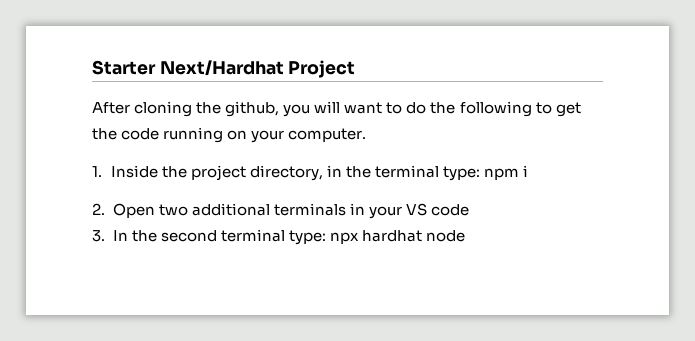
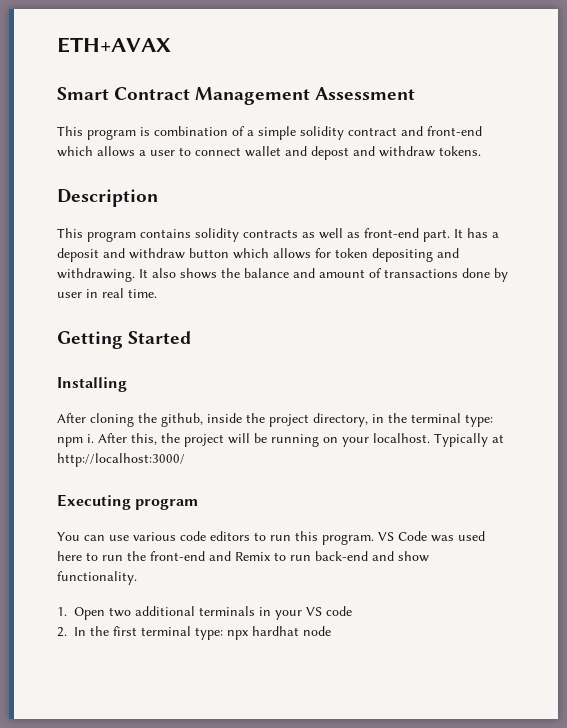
- Starter Next/Hardhat Project
- After cloning the github, you will want to do the following to get the code running on your computer.
- 1. Inside the project directory, in the terminal type: npm i
- 2. Open two additional terminals in your VS code
+ ETH+AVAX
+ Smart Contract Management Assessment
+ This program is combination of a simple solidity contract and front-end which allows a user to connect wallet and depost and withdraw tokens.
+ Description
+ This program contains solidity contracts as well as front-end part. It has a deposit and withdraw button which allows for token depositing and withdrawing. It also shows the balance and amount of transactions done by user in real time.
+ Getting Started
+ Installing
+ After cloning the github, inside the project directory, in the terminal type: npm i. After this, the project will be running on your localhost. Typically at http://localhost:3000/
+ Executing program
+ You can use various code editors to run this program. VS Code was used here to run the front-end and Remix to run back-end and show functionality.
+ 1. Open two additional terminals in your VS code
- 3. In the second terminal type: npx hardhat node
+ 2. In the first terminal type: npx hardhat node

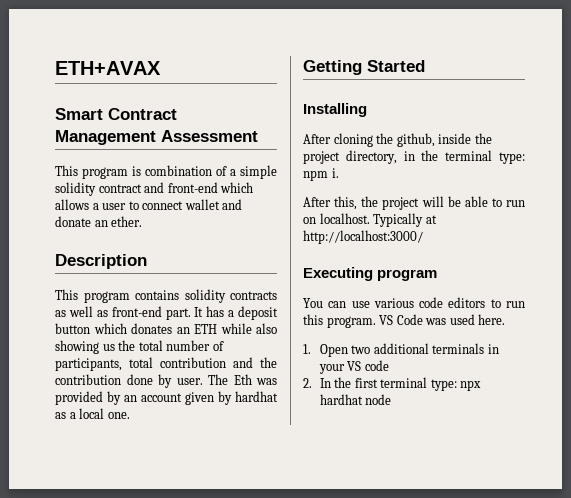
- This program is combination of a simple solidity contract and front-end which allows a user to connect wallet and depost and withdraw tokens.
+ This program is combination of a simple solidity contract and front-end which allows a user to connect wallet and donate an ether.
- It has a deposit and withdraw button which allows for token depositing and withdrawing. It also shows the balance and amount of transactions done by user in real time.
+ It has a deposit button which donates an ETH while also showing us the total number of participants, total contribution and the contribution done by user. The Eth was provided by an account given by hardhat as a local one.
- After cloning the github, inside the project directory, in the terminal type: npm i. After this, the project will be running on your localhost.
+ After cloning the github, inside the project directory, in the terminal type: npm i.
+ After this, the project will be able to run on localhost.
- VS Code was used here to run the front-end and Remix to run back-end and show functionality.
+ VS Code was used here.

